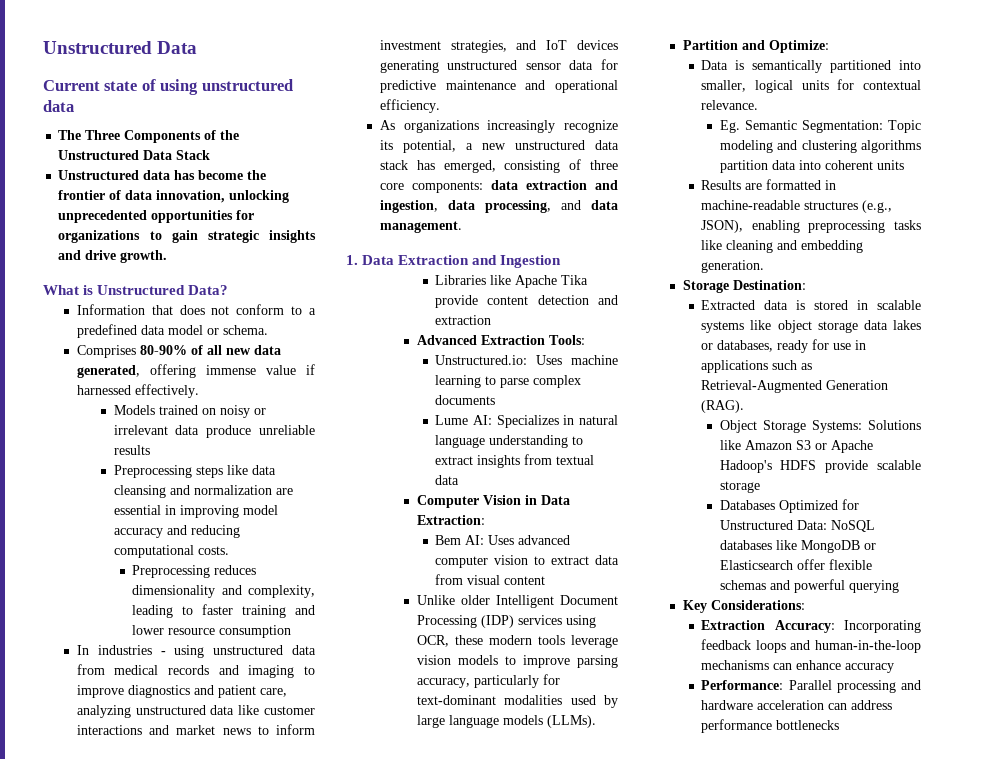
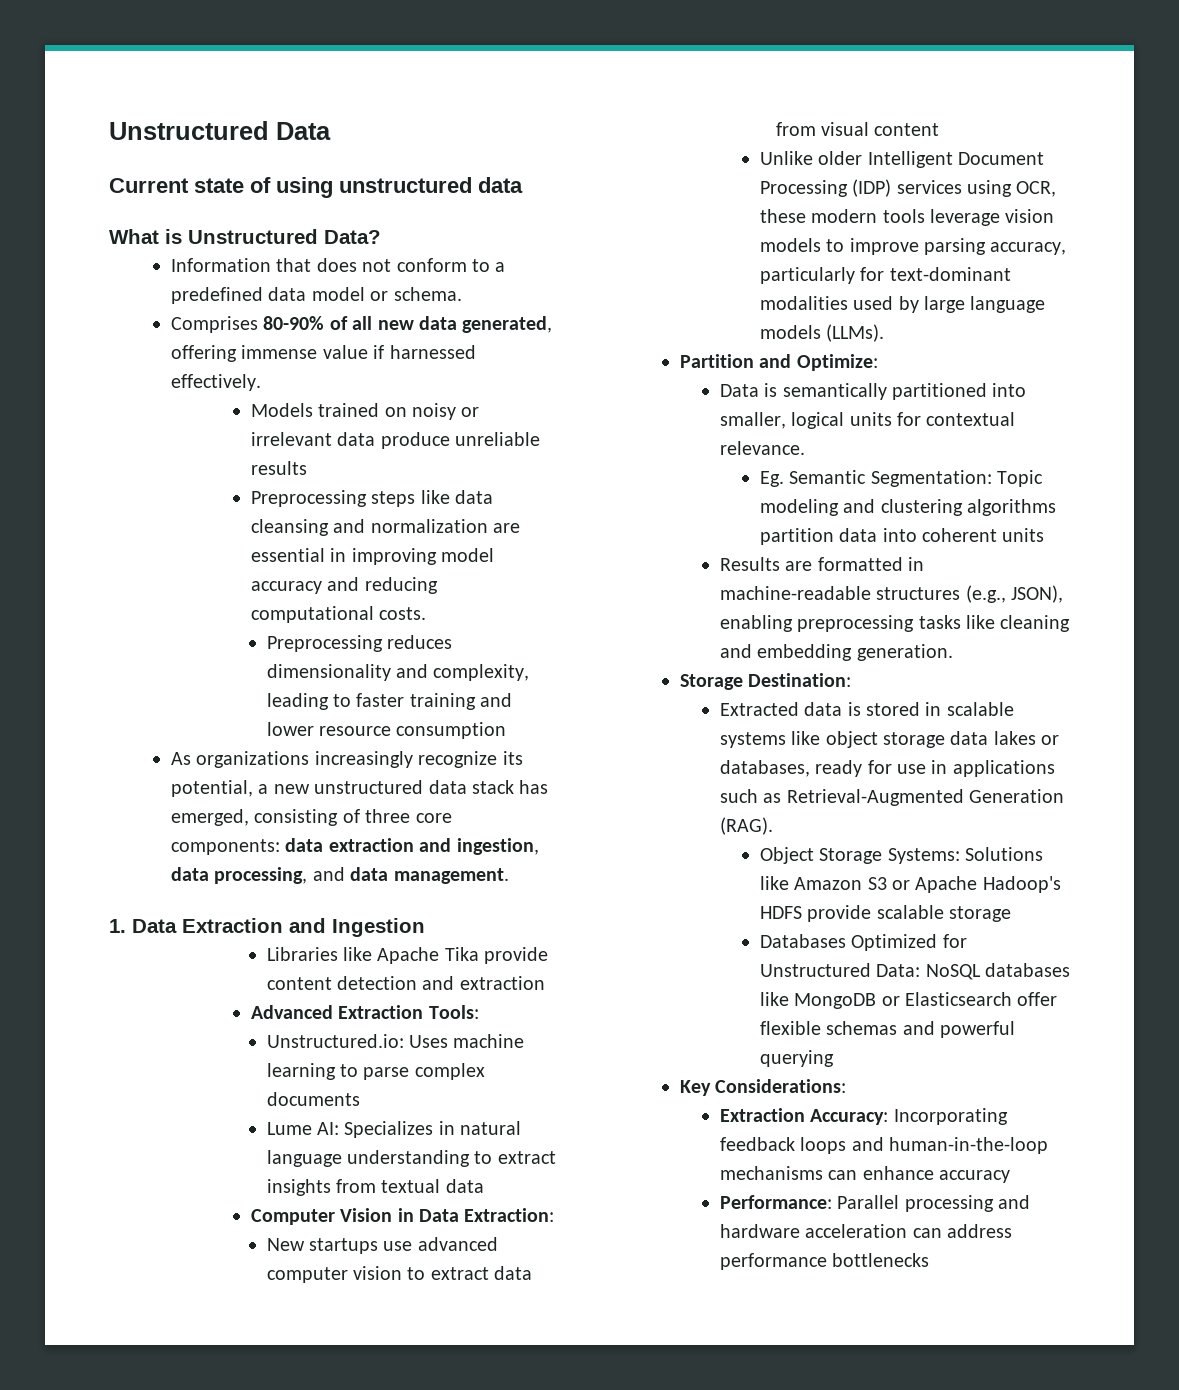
- The Three Components of the Unstructured Data Stack
- Unstructured data has become the frontier of data innovation, unlocking unprecedented opportunities for organizations to gain strategic insights and drive growth.
- In industries - using unstructured data from medical records and imaging to improve diagnostics and patient care, analyzing unstructured data like customer interactions and market news to inform investment strategies, and IoT devices generating unstructured sensor data for predictive maintenance and operational efficiency.
- Bem AI: Uses advanced computer vision to extract data from visual content
+ New startups use advanced computer vision to extract data from visual content

